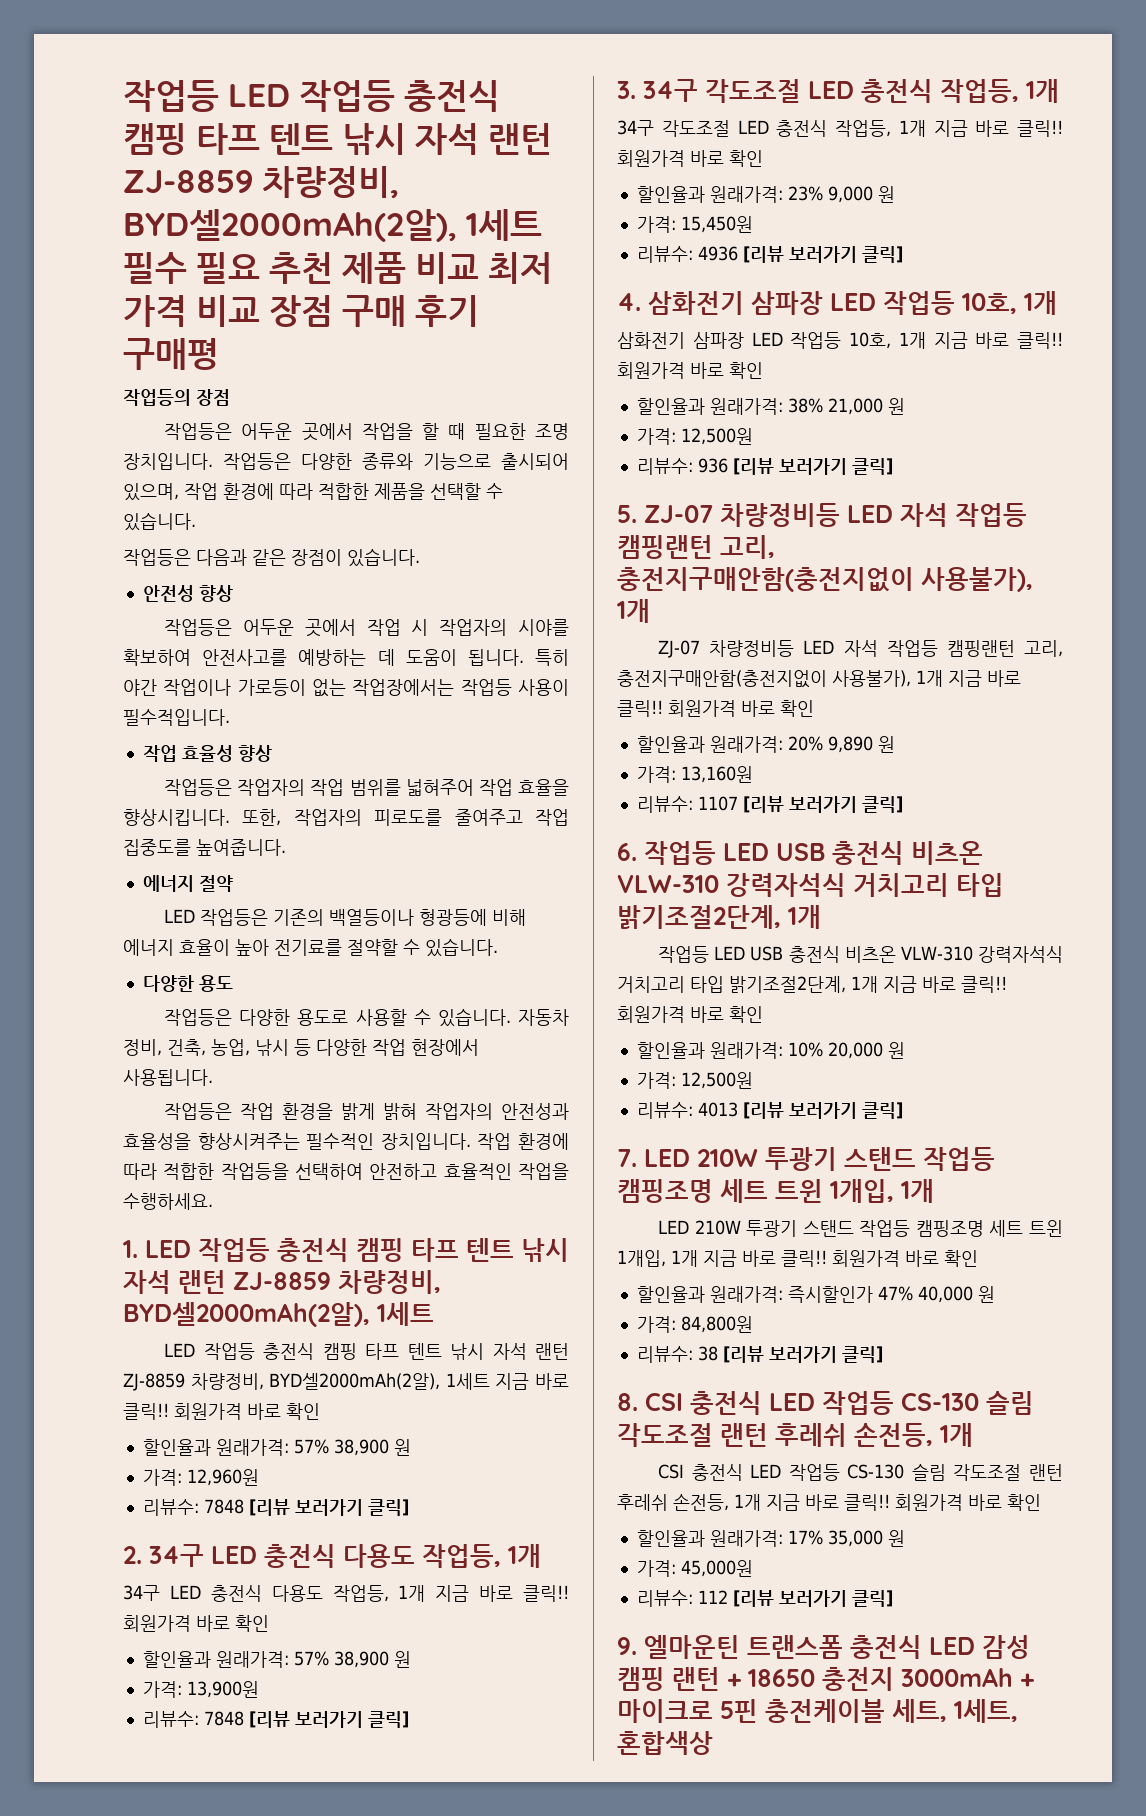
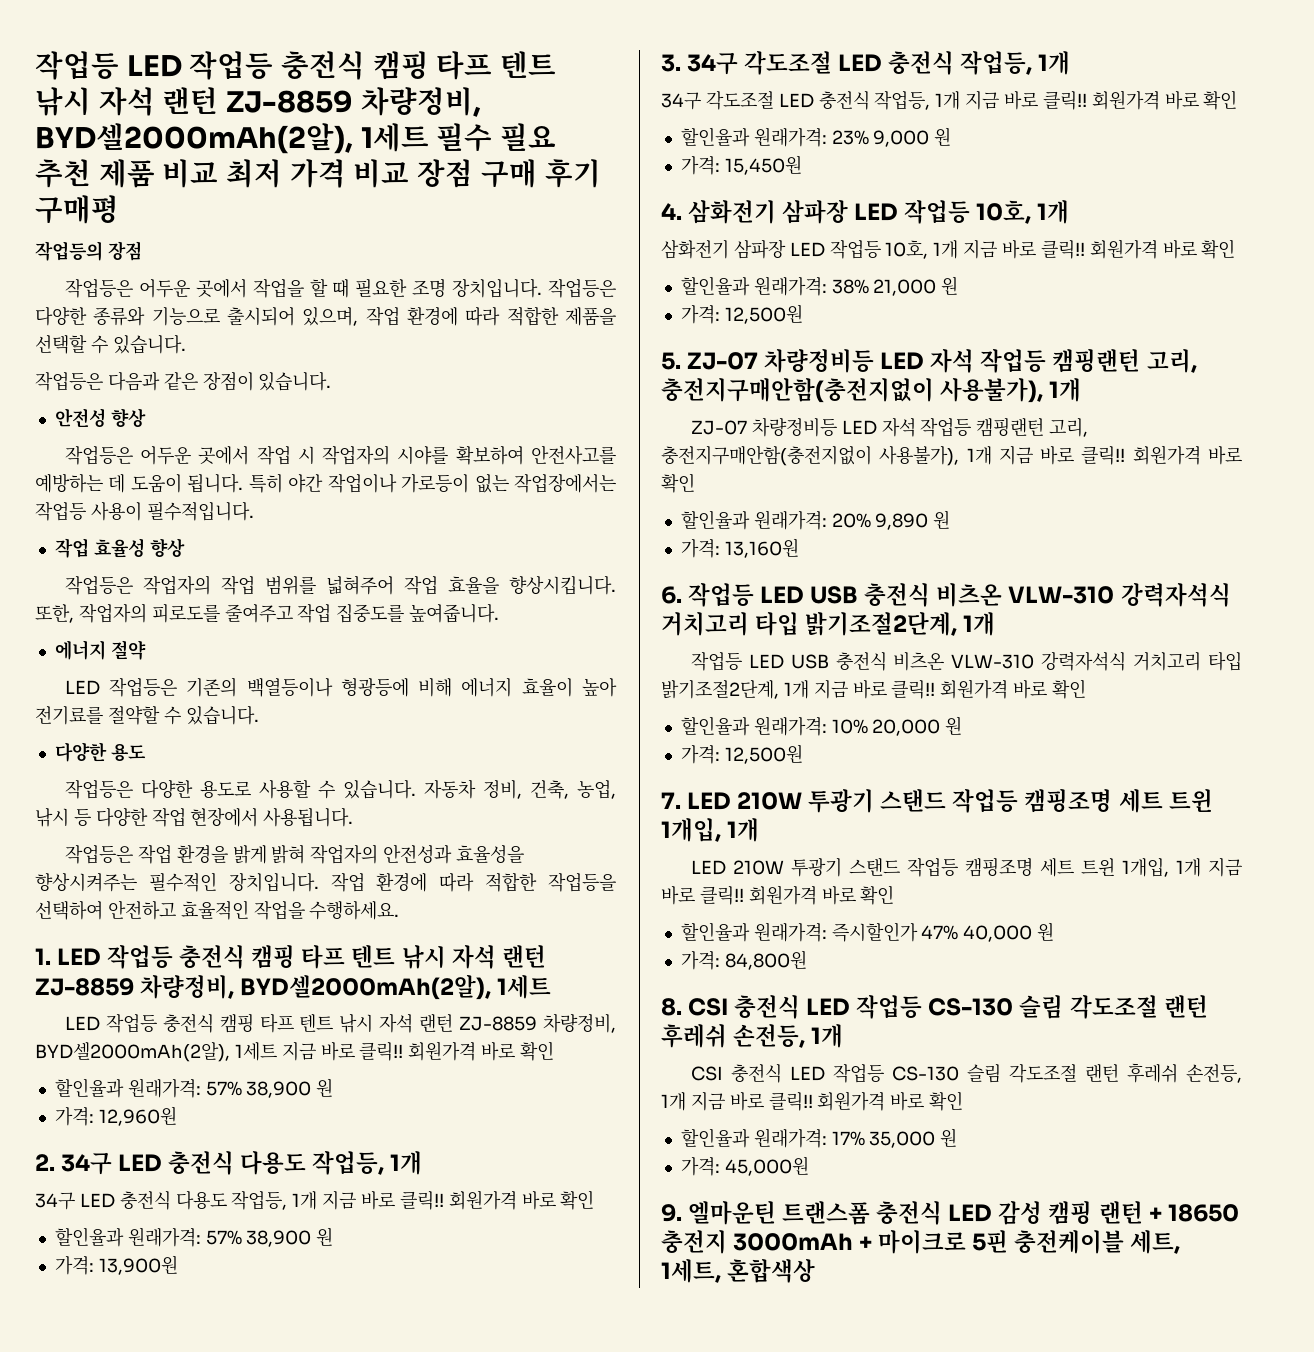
  가격: 12,960원
- 리뷰수: 7848 [리뷰 보러가기 클릭]
  가격: 13,900원
- 리뷰수: 7848 [리뷰 보러가기 클릭]
- 리뷰수: 4936 [리뷰 보러가기 클릭]
- 리뷰수: 936 [리뷰 보러가기 클릭]
- 리뷰수: 1107 [리뷰 보러가기 클릭]
- 리뷰수: 4013 [리뷰 보러가기 클릭]
- 리뷰수: 38 [리뷰 보러가기 클릭]
- 리뷰수: 112 [리뷰 보러가기 클릭]

